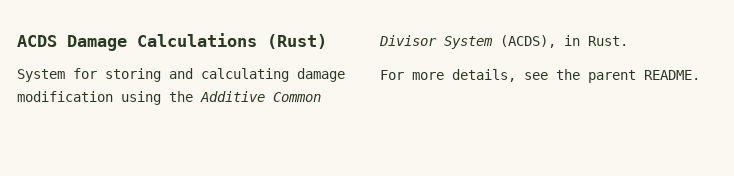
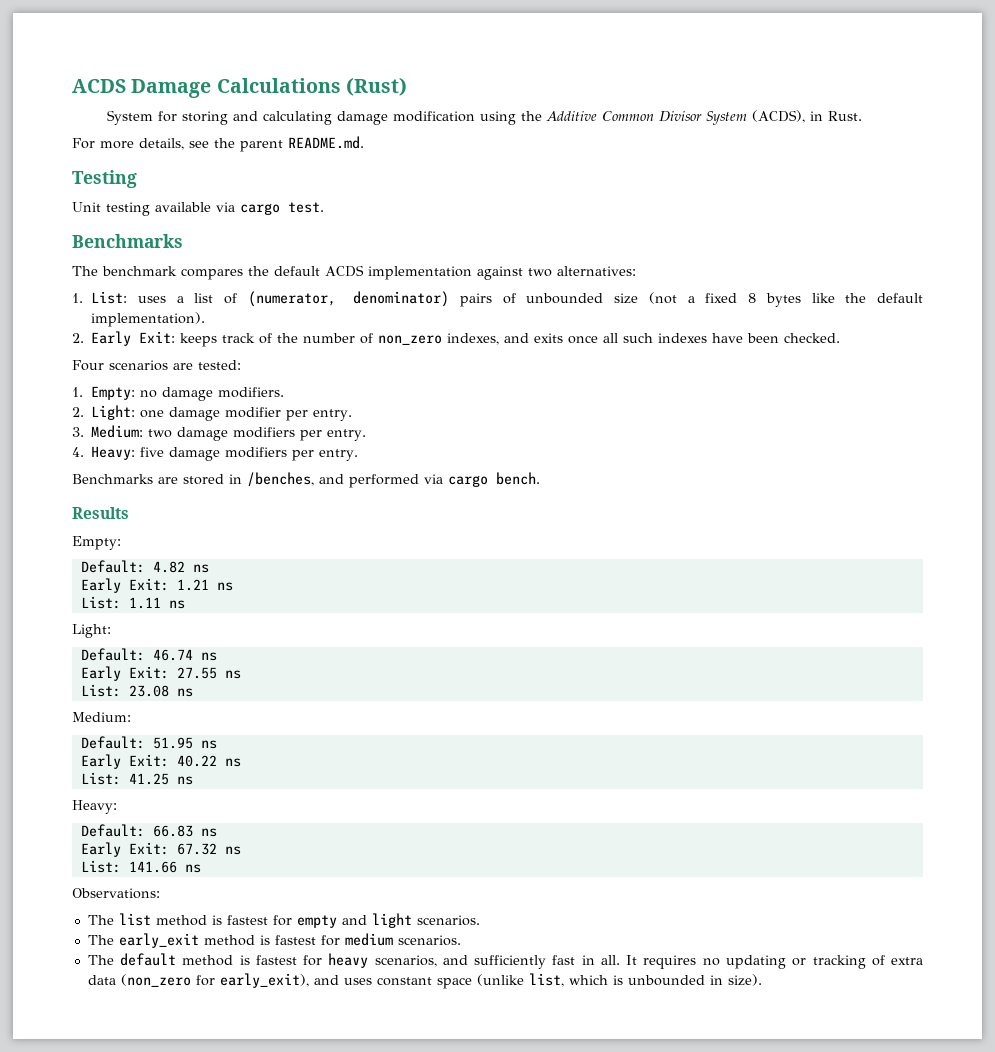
- For more details, see the parent README.
+ For more details, see the parent README.md.
+ Testing
+ Unit testing available via cargo test.
+ Benchmarks
+ The benchmark compares the default ACDS implementation against two alternatives:
+ 1. List: uses a list of (numerator, denominator) pairs of unbounded size (not a fixed 8 bytes like the default implementation).
+ 2. Early Exit: keeps track of the number of non_zero indexes, and exits once all such indexes have been checked.
+ Four scenarios are tested:
+ 1. Empty: no damage modifiers.
+ 2. Light: one damage modifier per entry.
+ 3. Medium: two damage modifiers per entry.
+ 4. Heavy: five damage modifiers per entry.
+ Benchmarks are stored in /benches, and performed via cargo bench.
+ Results
+ Empty:
+ Default: 4.82 ns
+ Early Exit: 1.21 ns
+ List: 1.11 ns
+ Light:
+ Default: 46.74 ns
+ Early Exit: 27.55 ns
+ List: 23.08 ns
+ Medium:
+ Default: 51.95 ns
+ Early Exit: 40.22 ns
+ List: 41.25 ns
+ Heavy:
+ Default: 66.83 ns
+ Early Exit: 67.32 ns
+ List: 141.66 ns
+ Observations:
+ The list method is fastest for empty and light scenarios.
+ The early_exit method is fastest for medium scenarios.
+ The default method is fastest for heavy scenarios, and sufficiently fast in all. It requires no updating or tracking of extra data (non_zero for early_exit), and uses constant space (unlike list, which is unbounded in size).

